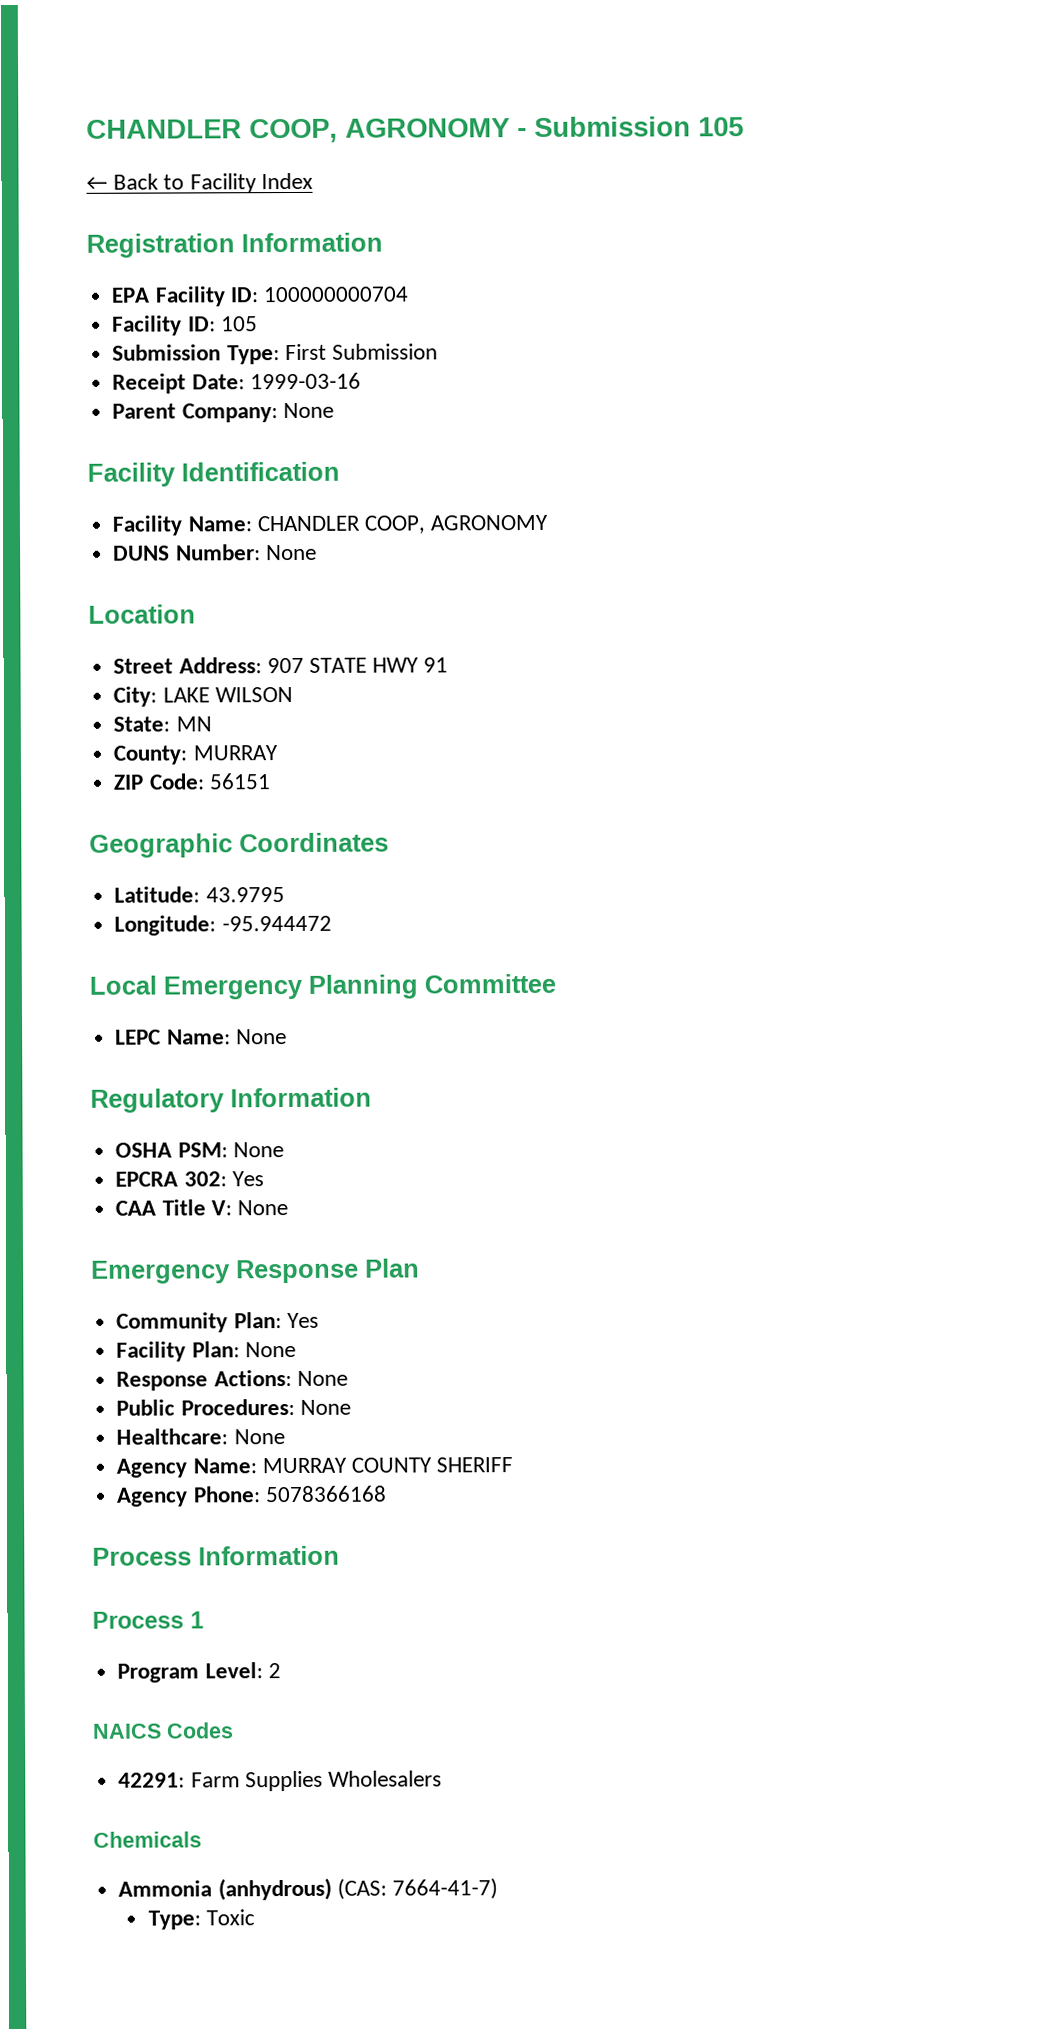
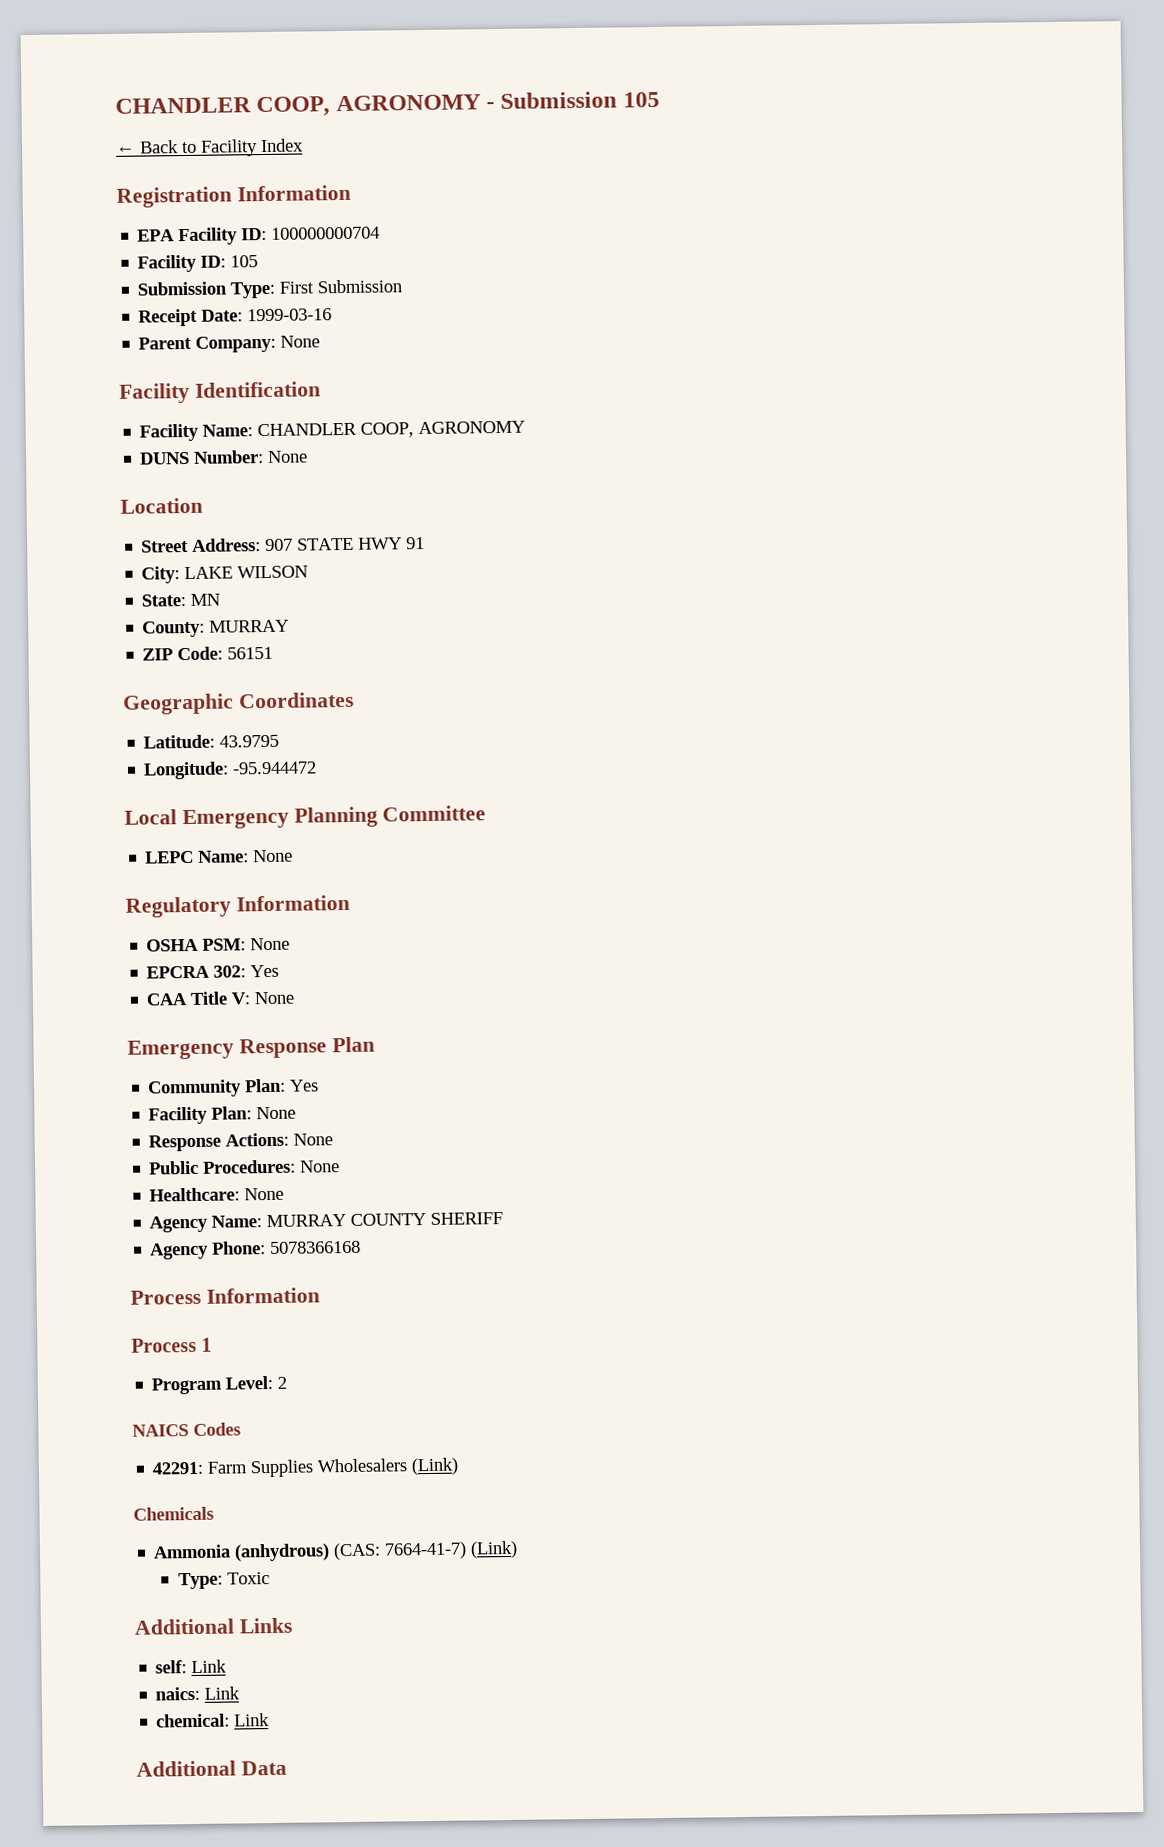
- 42291: Farm Supplies Wholesalers
+ 42291: Farm Supplies Wholesalers (Link)
- Ammonia (anhydrous) (CAS: 7664-41-7)
+ Ammonia (anhydrous) (CAS: 7664-41-7) (Link)
+ Additional Links
+ self: Link
+ naics: Link
+ chemical: Link
+ Additional Data

